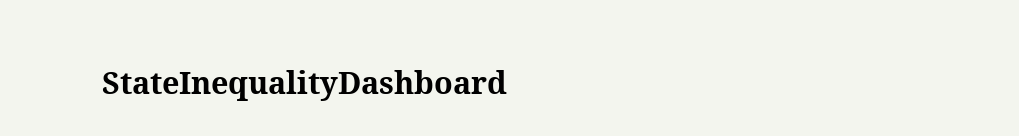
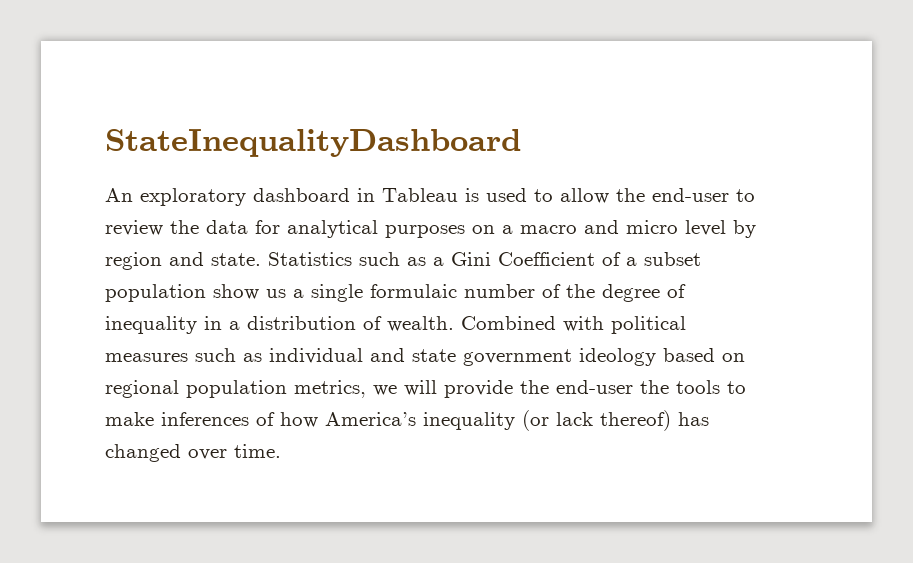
+ An exploratory dashboard in Tableau is used to allow the end-user to review the data for analytical purposes on a macro and micro level by region and state. Statistics such as a Gini Coefficient of a subset population show us a single formulaic number of the degree of inequality in a distribution of wealth. Combined with political measures such as individual and state government ideology based on regional population metrics, we will provide the end-user the tools to make inferences of how America’s inequality (or lack thereof) has changed over time.

